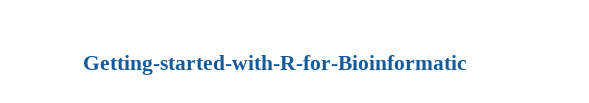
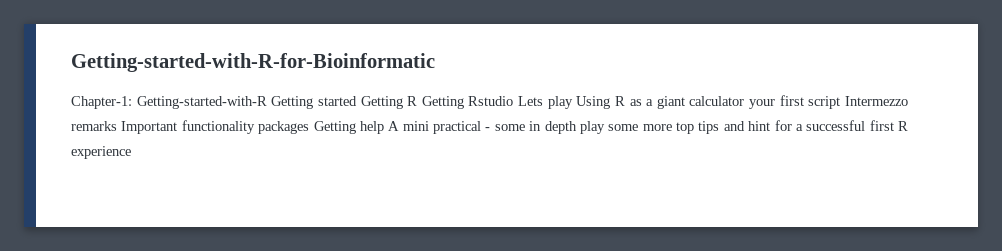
+ Chapter-1: Getting-started-with-R Getting started Getting R Getting Rstudio Lets play Using R as a giant calculator your first script Intermezzo remarks Important functionality packages Getting help A mini practical - some in depth play some more top tips and hint for a successful first R experience

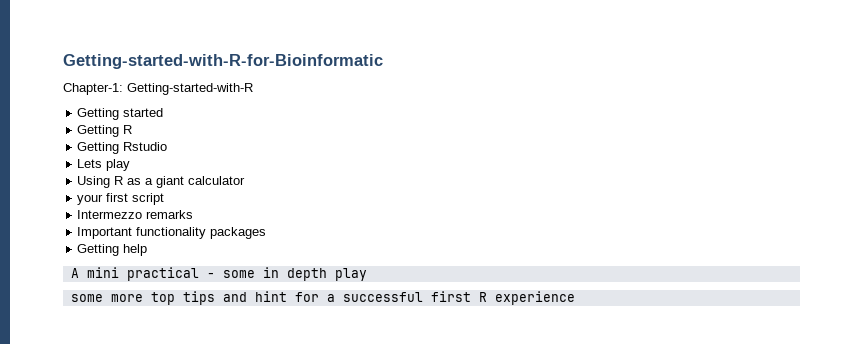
- Chapter-1: Getting-started-with-R Getting started Getting R Getting Rstudio Lets play Using R as a giant calculator your first script Intermezzo remarks Important functionality packages Getting help A mini practical - some in depth play some more top tips and hint for a successful first R experience
+ Chapter-1: Getting-started-with-R
+ Getting started
+ Getting R
+ Getting Rstudio
+ Lets play
+ Using R as a giant calculator
+ your first script
+ Intermezzo remarks
+ Important functionality packages
+ Getting help
+ A mini practical - some in depth play
+ some more top tips and hint for a successful first R experience

